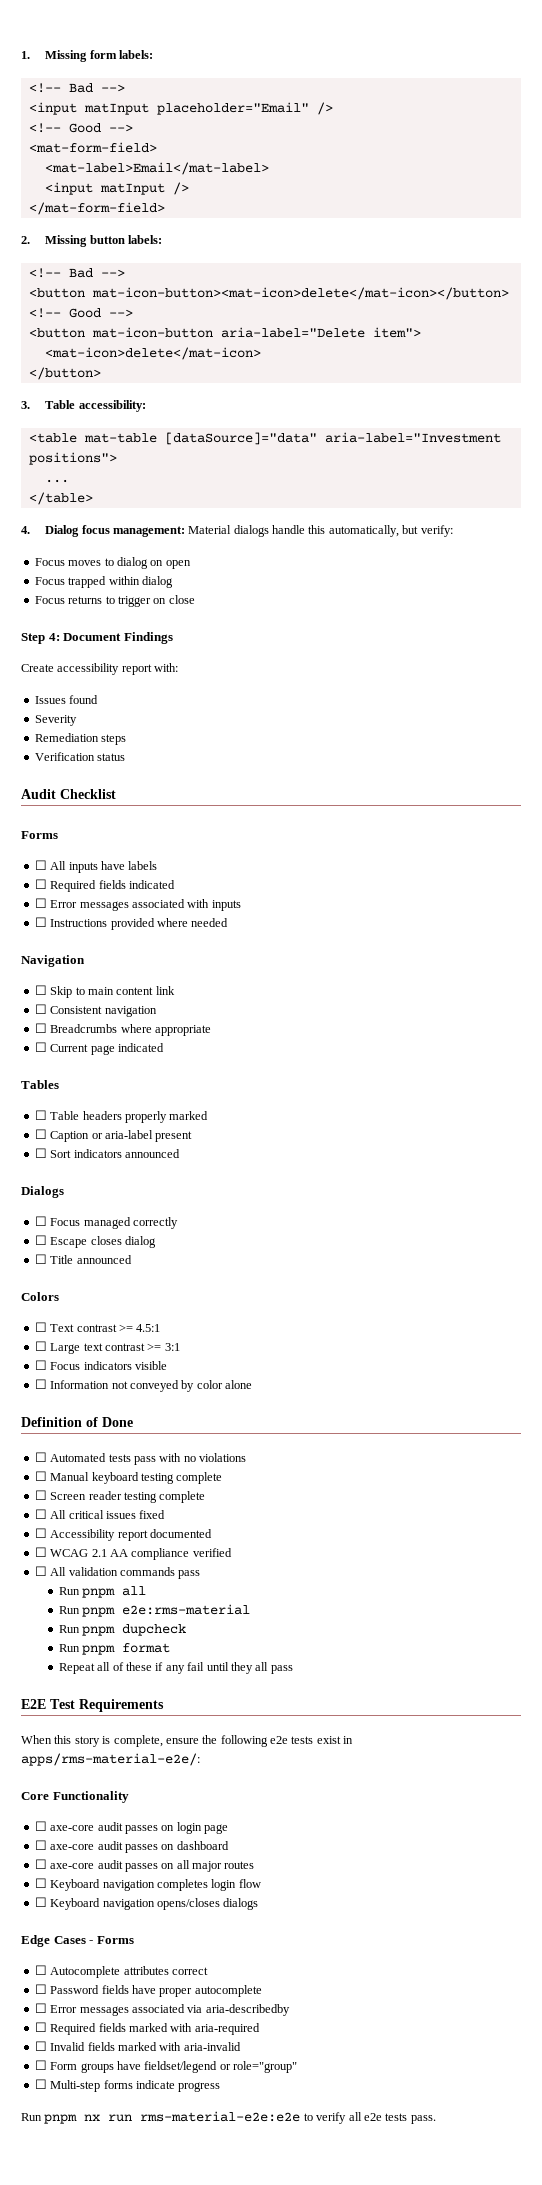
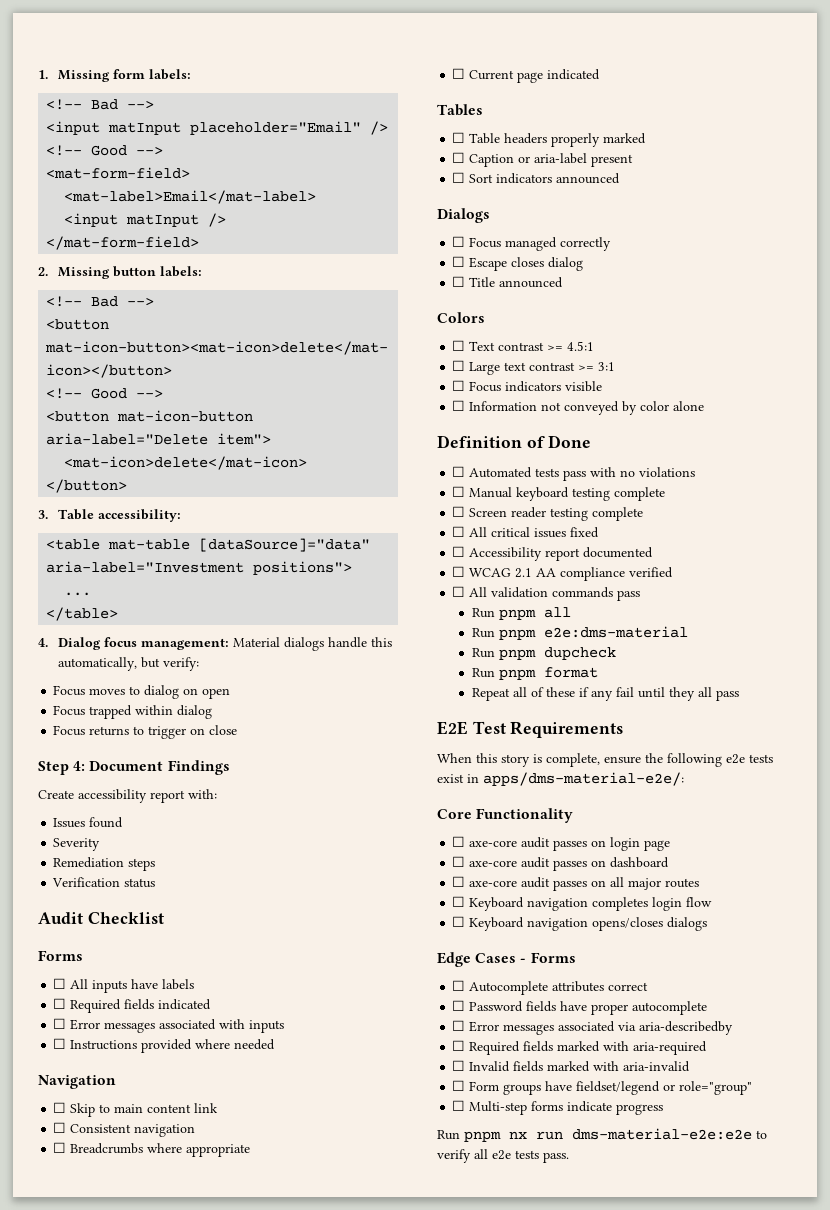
- Run pnpm e2e:rms-material
+ Run pnpm e2e:dms-material
- When this story is complete, ensure the following e2e tests exist in apps/rms-material-e2e/:
+ When this story is complete, ensure the following e2e tests exist in apps/dms-material-e2e/:
- Run pnpm nx run rms-material-e2e:e2e to verify all e2e tests pass.
+ Run pnpm nx run dms-material-e2e:e2e to verify all e2e tests pass.

